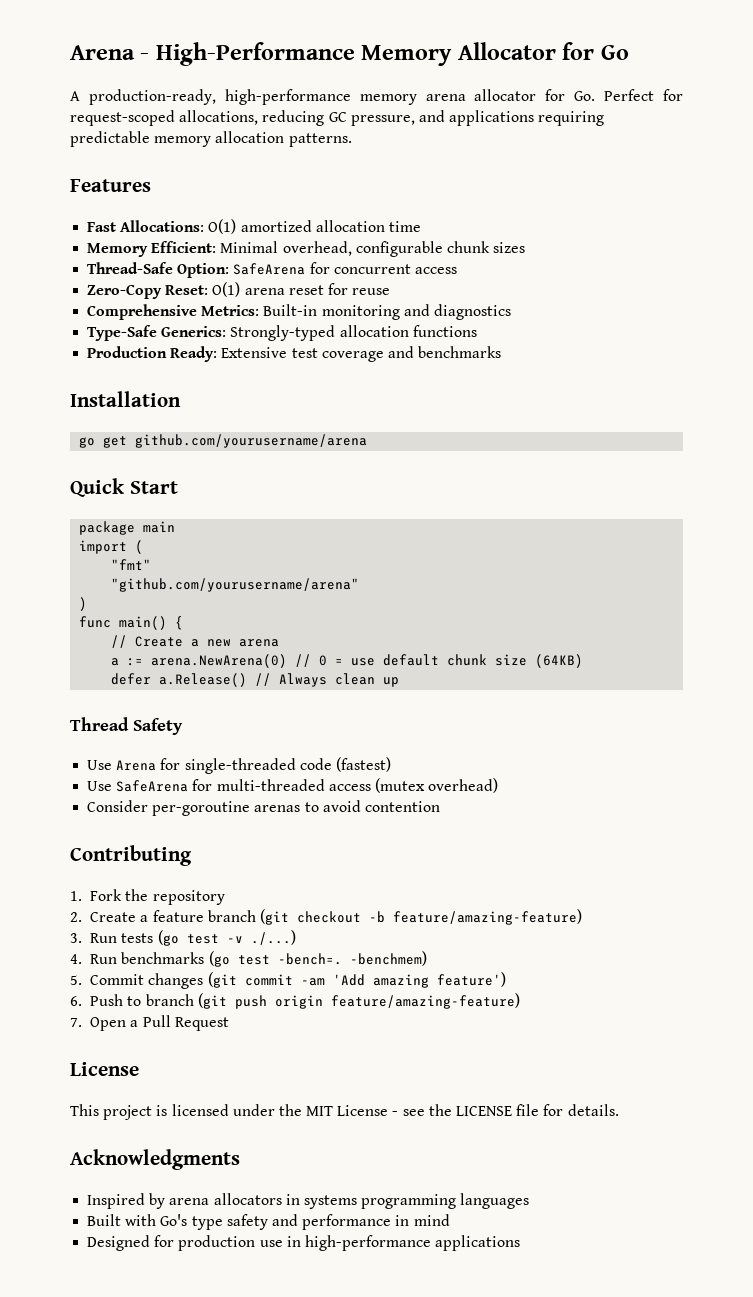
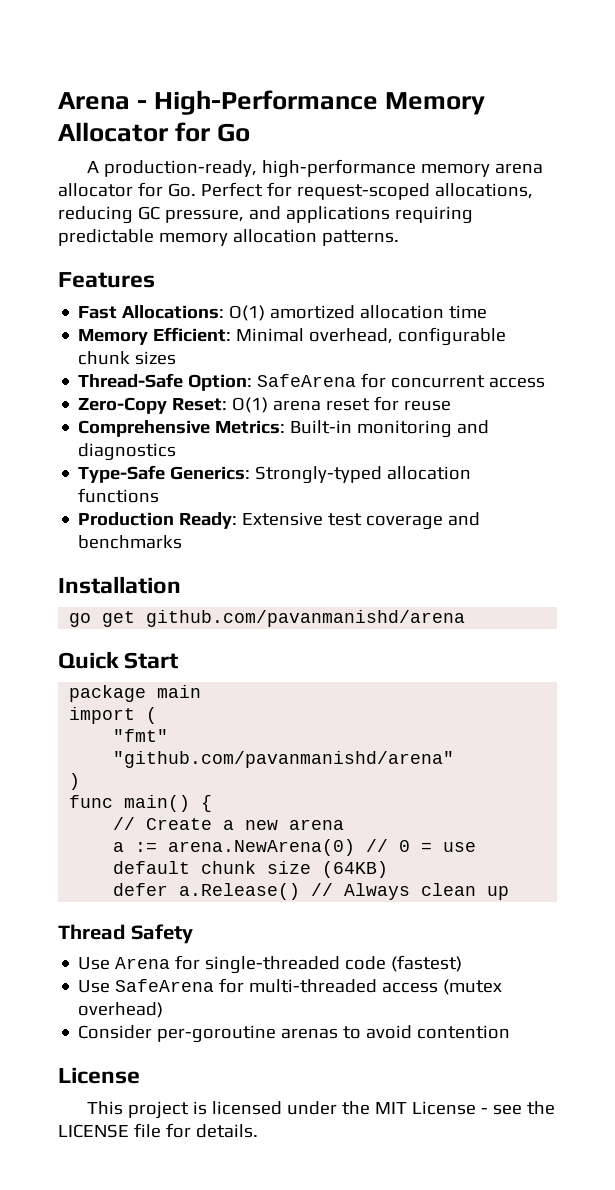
- go get github.com/yourusername/arena
+ go get github.com/pavanmanishd/arena
- "github.com/yourusername/arena"
+ "github.com/pavanmanishd/arena"
- Contributing
- 1. Fork the repository
- 2. Create a feature branch (git checkout -b feature/amazing-feature)
- 3. Run tests (go test -v ./...)
- 4. Run benchmarks (go test -bench=. -benchmem)
- 5. Commit changes (git commit -am 'Add amazing feature')
- 6. Push to branch (git push origin feature/amazing-feature)
- 7. Open a Pull Request
- Acknowledgments
- Inspired by arena allocators in systems programming languages
- Built with Go's type safety and performance in mind
- Designed for production use in high-performance applications

